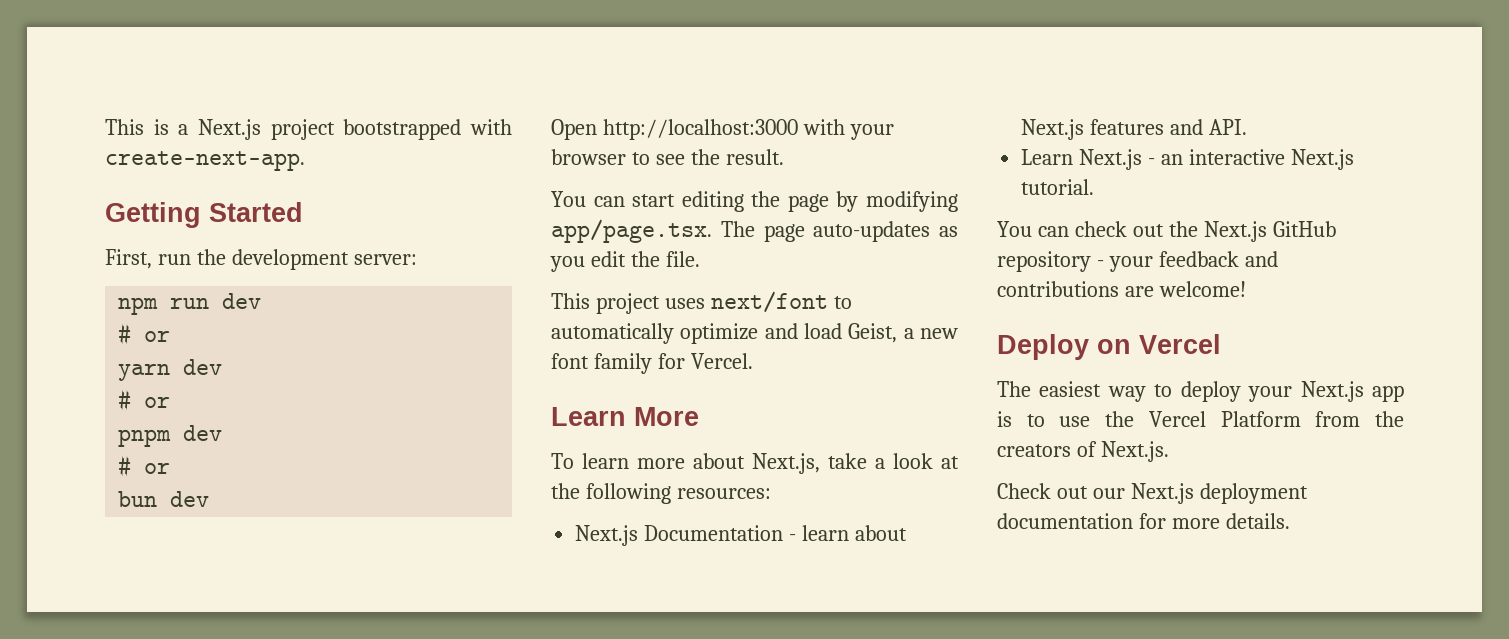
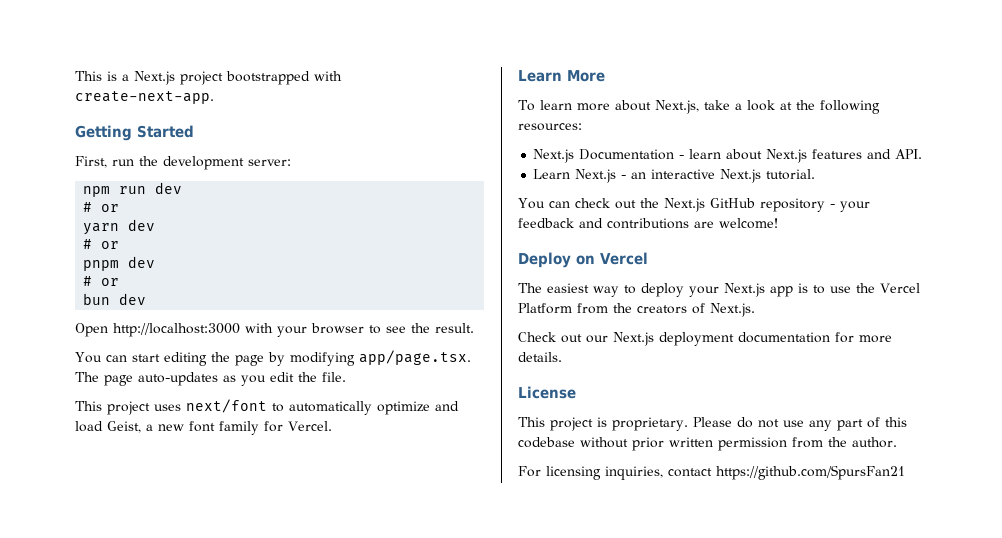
+ License
+ This project is proprietary. Please do not use any part of this codebase without prior written permission from the author.
+ For licensing inquiries, contact https://github.com/SpursFan21

